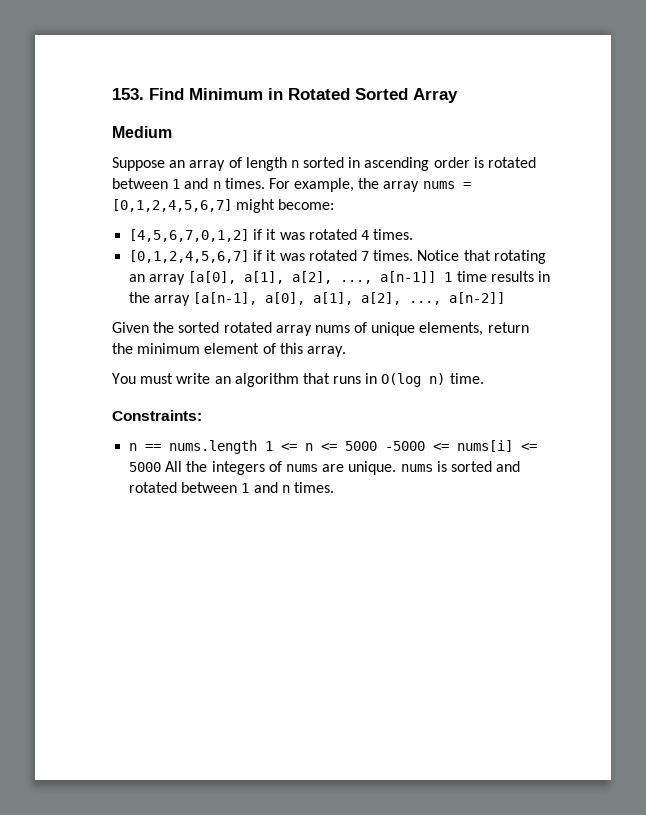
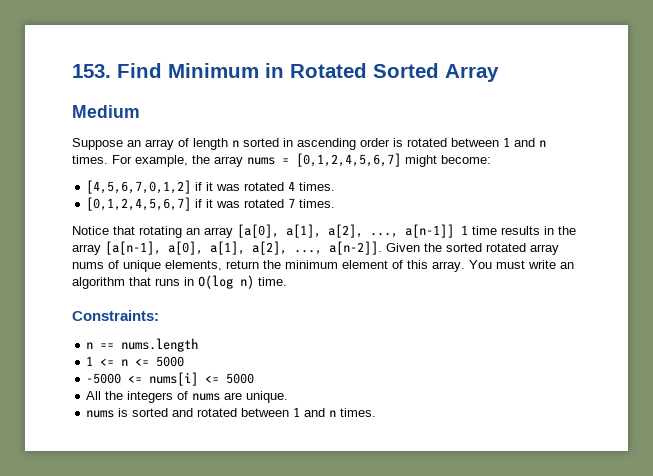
- [0,1,2,4,5,6,7] if it was rotated 7 times. Notice that rotating an array [a[0], a[1], a[2], ..., a[n-1]] 1 time results in the array [a[n-1], a[0], a[1], a[2], ..., a[n-2]]
- Given the sorted rotated array nums of unique elements, return the minimum element of this array.
- You must write an algorithm that runs in O(log n) time.
+ [0,1,2,4,5,6,7] if it was rotated 7 times.
+ Notice that rotating an array [a[0], a[1], a[2], ..., a[n-1]] 1 time results in the array [a[n-1], a[0], a[1], a[2], ..., a[n-2]]. Given the sorted rotated array nums of unique elements, return the minimum element of this array. You must write an algorithm that runs in O(log n) time.
- n == nums.length 1 <= n <= 5000 -5000 <= nums[i] <= 5000 All the integers of nums are unique. nums is sorted and rotated between 1 and n times.
+ n == nums.length
+ 1 <= n <= 5000
+ -5000 <= nums[i] <= 5000
+ All the integers of nums are unique.
+ nums is sorted and rotated between 1 and n times.

